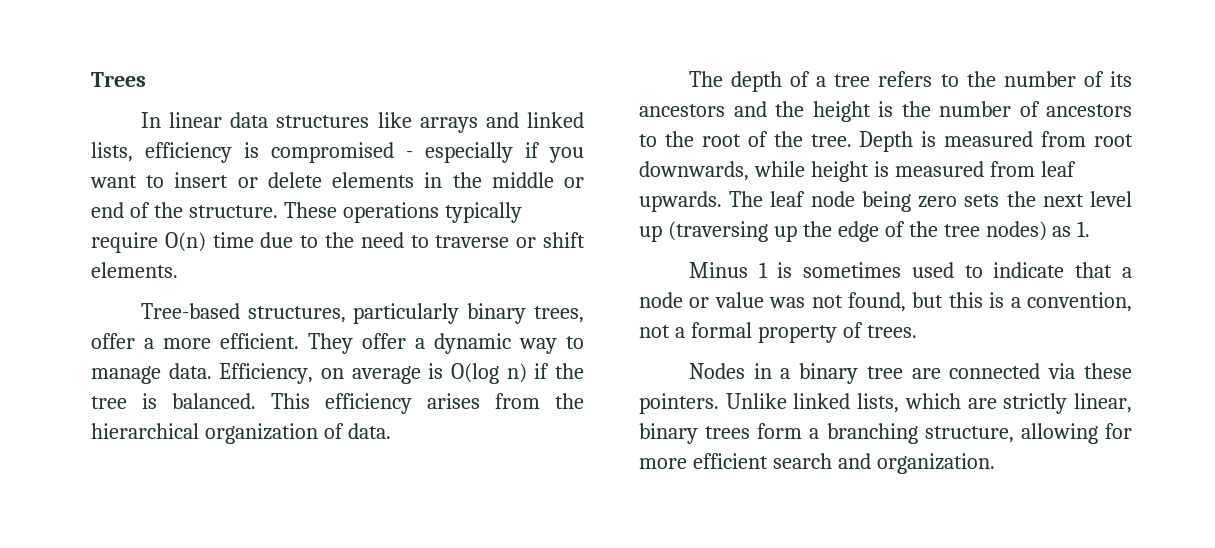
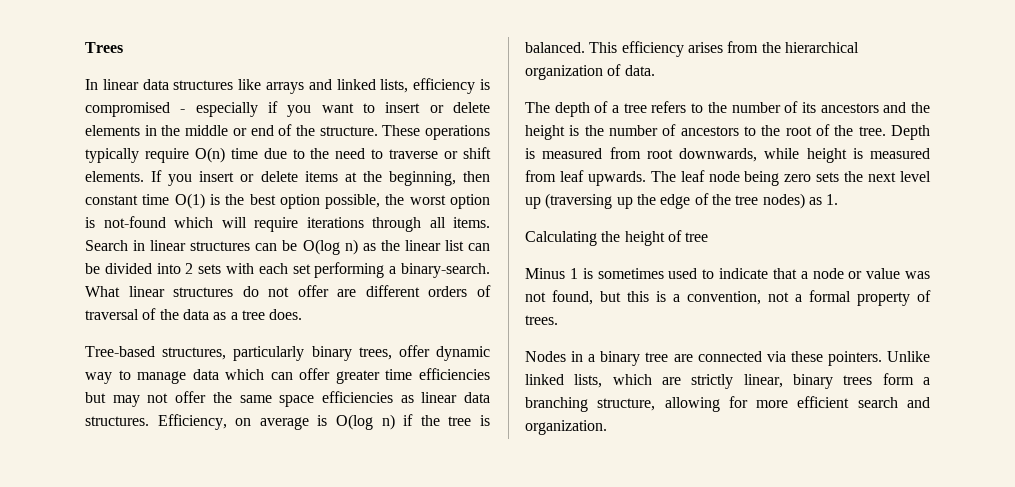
+ If you insert or delete items at the beginning, then constant time O(1) is the best option possible, the worst option is not-found which will require iterations through all items. Search in linear structures can be O(log n) as the linear list can be divided into 2 sets with each set performing a binary-search. What linear structures do not offer are different orders of traversal of the data as a tree does.
- Tree-based structures, particularly binary trees, offer a more efficient. They offer a dynamic way to manage data.
+ Tree-based structures, particularly binary trees, offer dynamic way to manage data which can offer greater time efficiencies but may not offer the same space efficiencies as linear data structures.
+ Calculating the height of tree

